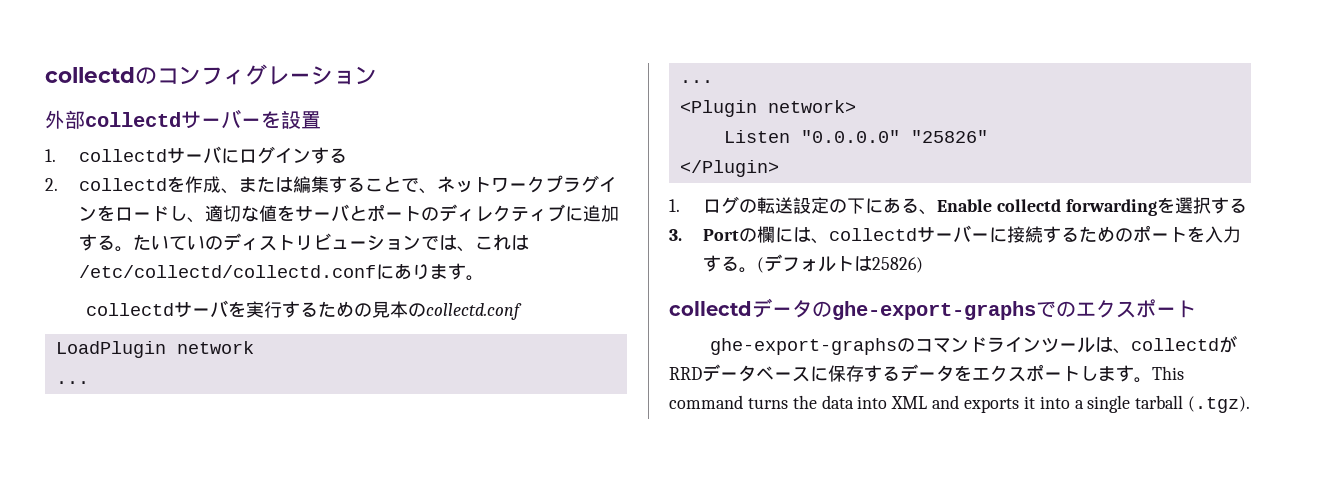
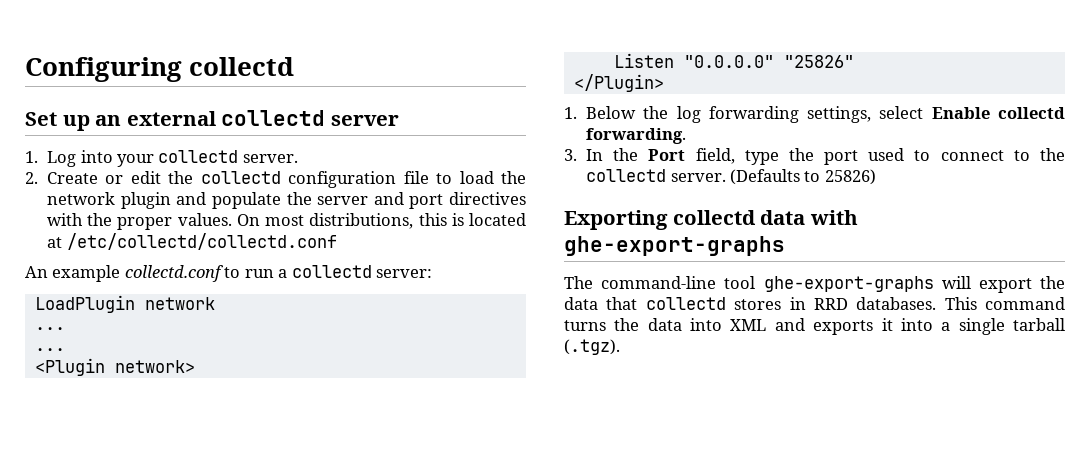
- collectdのコンフィグレーション
- 外部collectdサーバーを設置
- 1. collectdサーバにログインする
- 2. collectdを作成、または編集することで、ネットワークプラグインをロードし、適切な値をサーバとポートのディレクティブに追加する。たいていのディストリビューションでは、これは/etc/collectd/collectd.confにあります。
- collectdサーバを実行するための見本のcollectd.conf
+ Configuring collectd
+ Set up an external collectd server
+ 1. Log into your collectd server.
+ 2. Create or edit the collectd configuration file to load the network plugin and populate the server and port directives with the proper values. On most distributions, this is located at /etc/collectd/collectd.conf
+ An example collectd.conf to run a collectd server:
- 1.ログの転送設定の下にある、Enable collectd forwardingを選択する
- 3. Portの欄には、collectdサーバーに接続するためのポートを入力する。(デフォルトは25826)
- collectdデータのghe-export-graphsでのエクスポート
- ghe-export-graphsのコマンドラインツールは、collectdがRRDデータベースに保存するデータをエクスポートします。
+ 1. Below the log forwarding settings, select Enable collectd forwarding.
+ 3. In the Port field, type the port used to connect to the collectd server. (Defaults to 25826)
+ Exporting collectd data with ghe-export-graphs
+ The command-line tool ghe-export-graphs will export the data that collectd stores in RRD databases.

